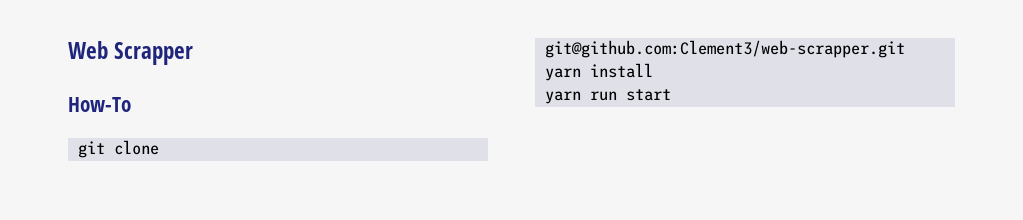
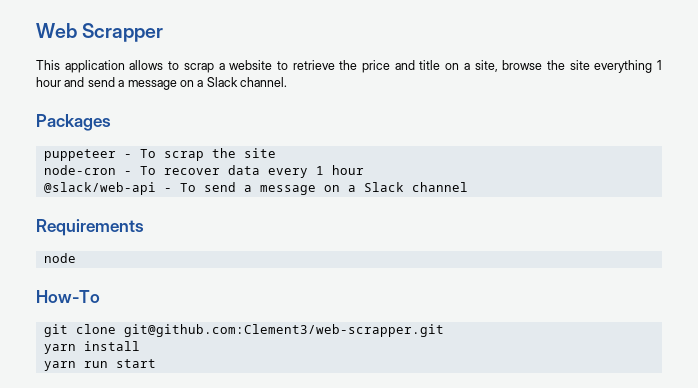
+ This application allows to scrap a website to retrieve the price and title on a site, browse the site everything 1 hour and send a message on a Slack channel.
+ Packages
+ puppeteer - To scrap the site
+ node-cron - To recover data every 1 hour
+ @slack/web-api - To send a message on a Slack channel
+ Requirements
+ node

